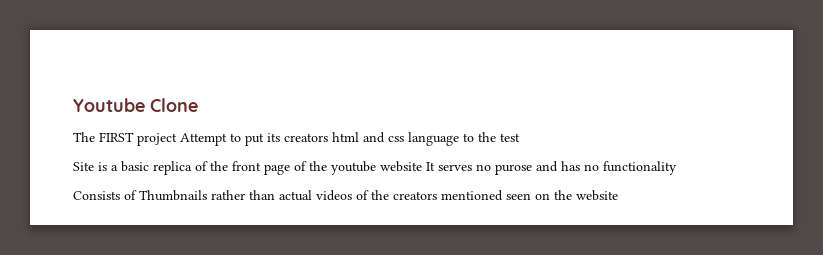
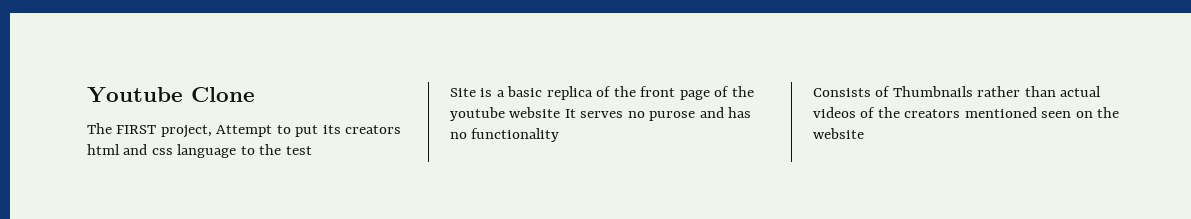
- The FIRST project Attempt to put its creators html and css language to the test
+ The FIRST project, Attempt to put its creators html and css language to the test

